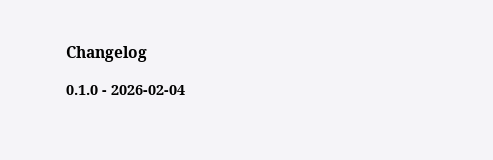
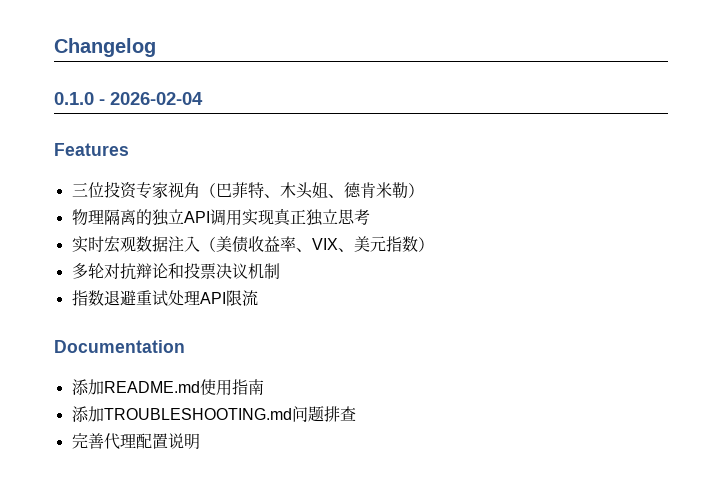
+ Features
+ 三位投资专家视角（巴菲特、木头姐、德肯米勒）
+ 物理隔离的独立API调用实现真正独立思考
+ 实时宏观数据注入（美债收益率、VIX、美元指数）
+ 多轮对抗辩论和投票决议机制
+ 指数退避重试处理API限流
+ Documentation
+ 添加README.md使用指南
+ 添加TROUBLESHOOTING.md问题排查
+ 完善代理配置说明

